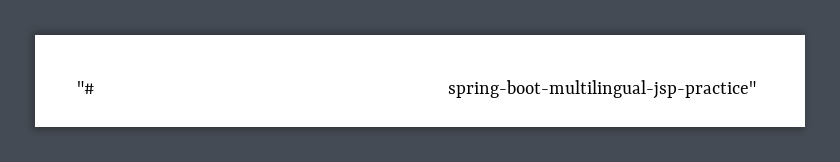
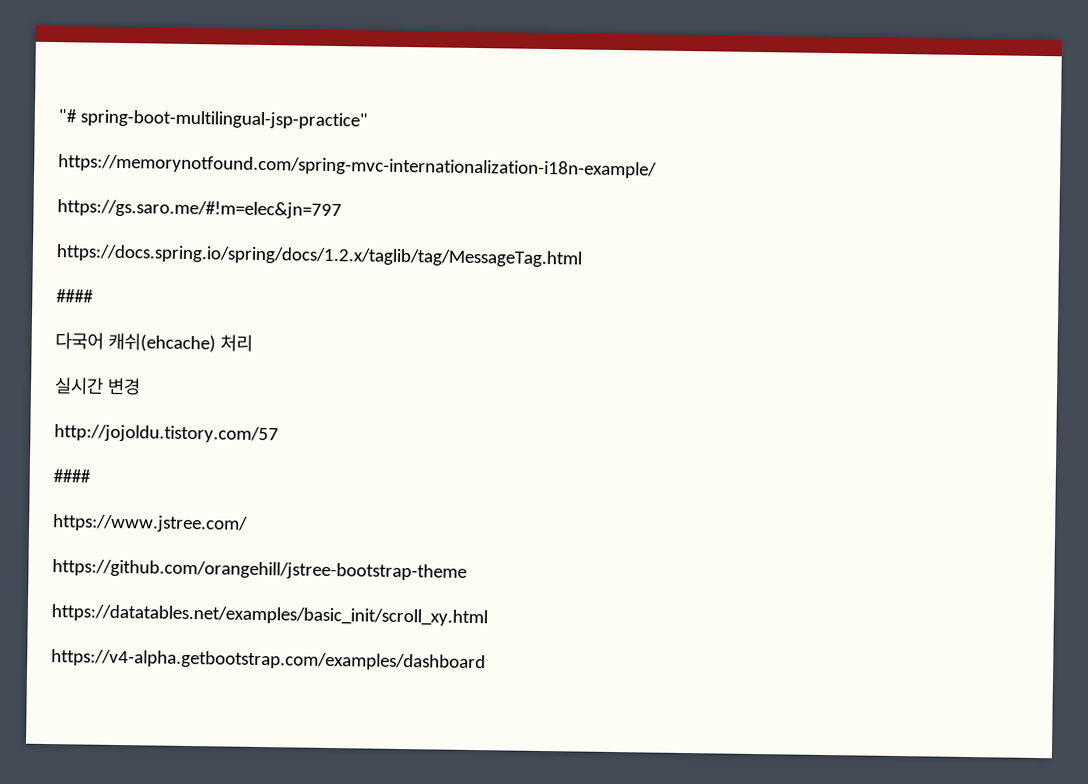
+ https://memorynotfound.com/spring-mvc-internationalization-i18n-example/
+ https://gs.saro.me/#!m=elec&jn=797
+ https://docs.spring.io/spring/docs/1.2.x/taglib/tag/MessageTag.html
+ ####
+ 다국어 캐쉬(ehcache) 처리
+ 실시간 변경
+ http://jojoldu.tistory.com/57
+ ####
+ https://www.jstree.com/
+ https://github.com/orangehill/jstree-bootstrap-theme
+ https://datatables.net/examples/basic_init/scroll_xy.html
+ https://v4-alpha.getbootstrap.com/examples/dashboard

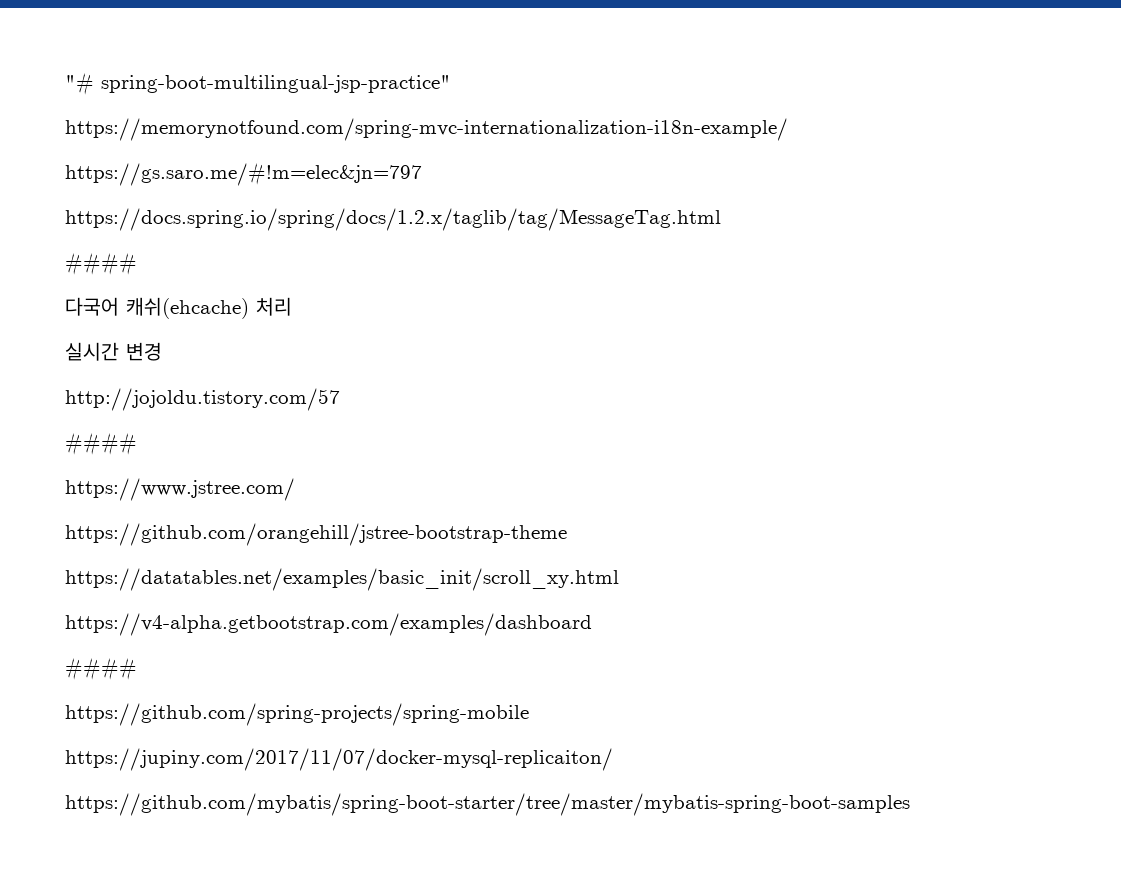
  https://v4-alpha.getbootstrap.com/examples/dashboard
+ ####
+ https://github.com/spring-projects/spring-mobile
+ https://jupiny.com/2017/11/07/docker-mysql-replicaiton/
+ https://github.com/mybatis/spring-boot-starter/tree/master/mybatis-spring-boot-samples

